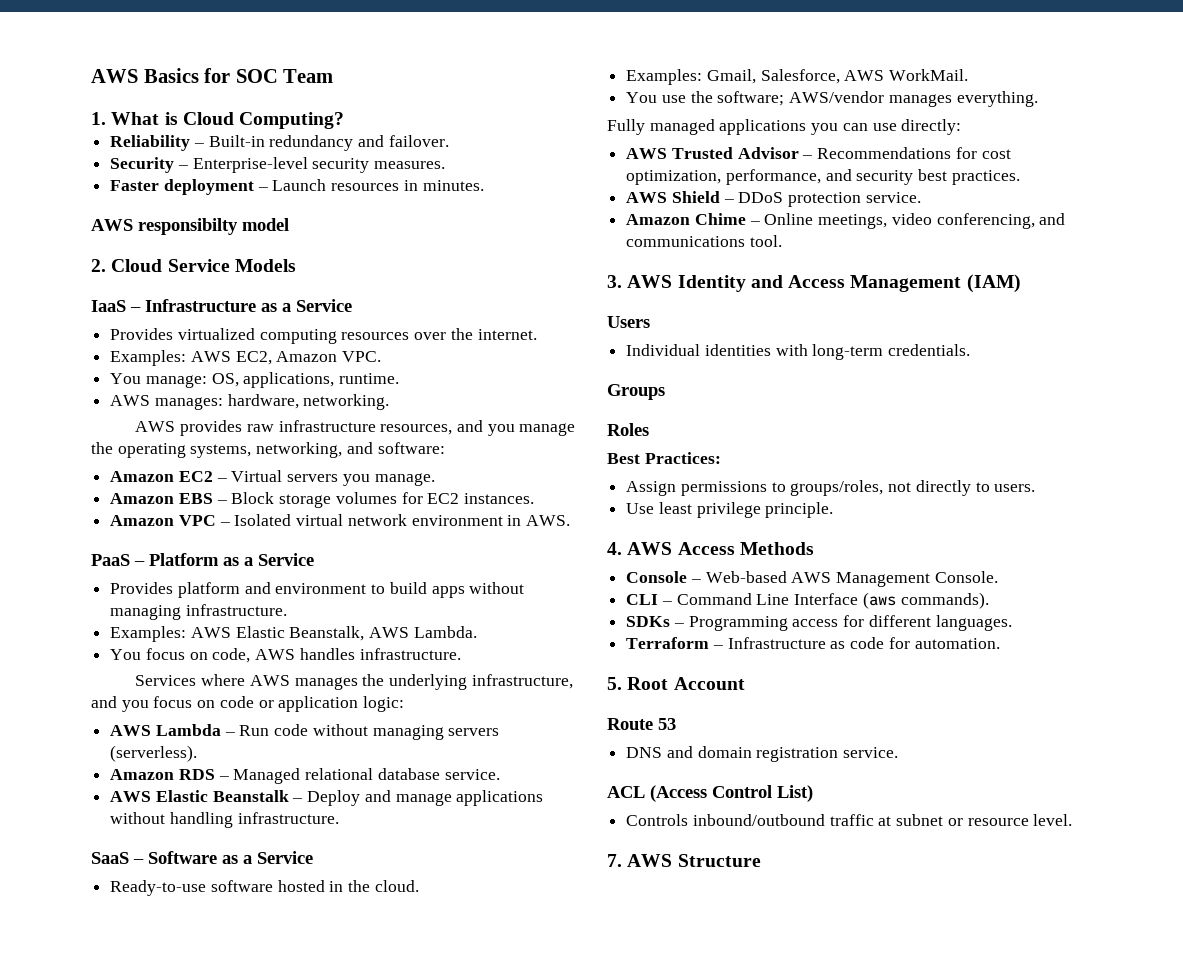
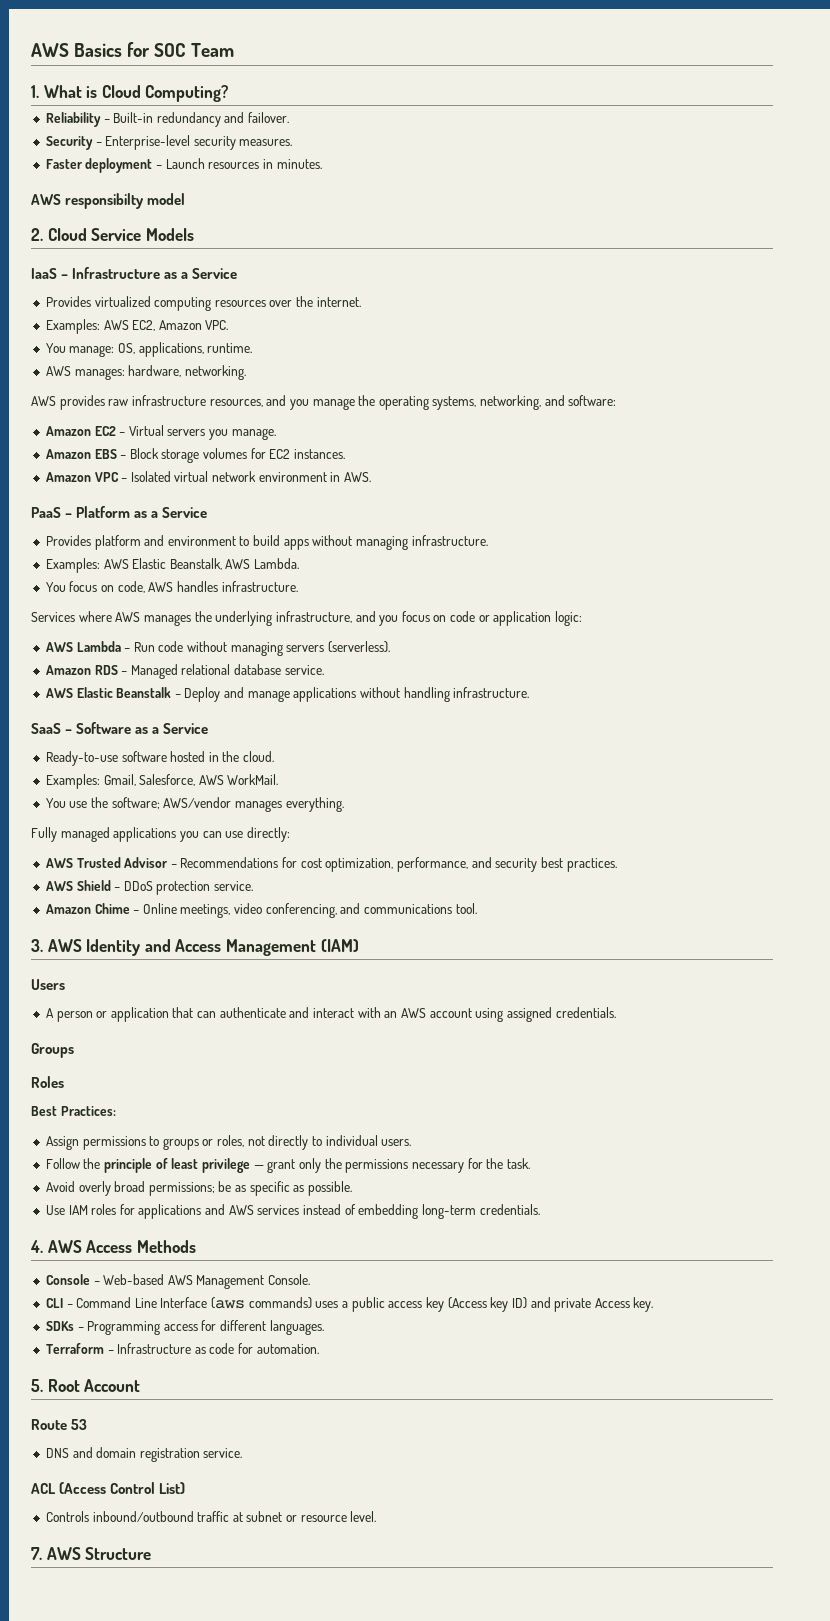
- Individual identities with long-term credentials.
+ A person or application that can authenticate and interact with an AWS account using assigned credentials.
- Assign permissions to groups/roles, not directly to users.
+ Assign permissions to groups or roles, not directly to individual users.
- Use least privilege principle.
+ Follow the principle of least privilege — grant only the permissions necessary for the task.
+ Avoid overly broad permissions; be as specific as possible.
+ Use IAM roles for applications and AWS services instead of embedding long-term credentials.
- CLI – Command Line Interface (aws commands).
+ CLI – Command Line Interface (aws commands) uses a public access key (Access key ID) and private Access key.

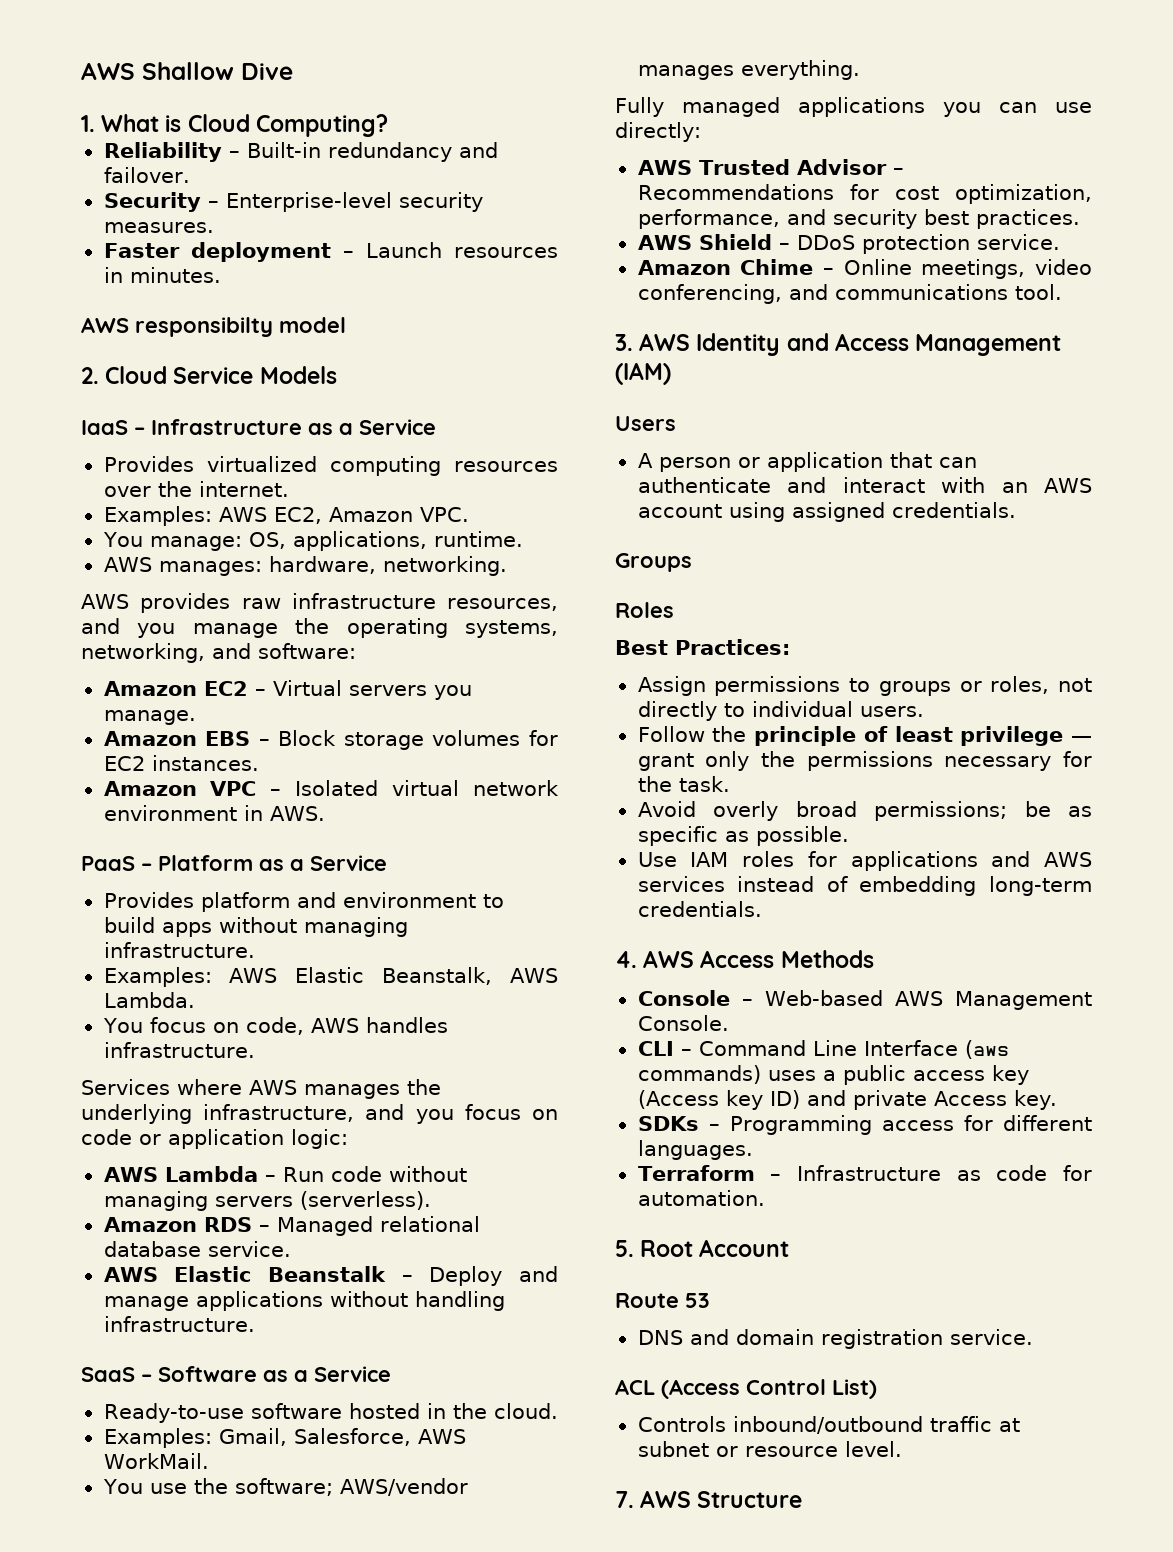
- AWS Basics for SOC Team
+ AWS Shallow Dive

